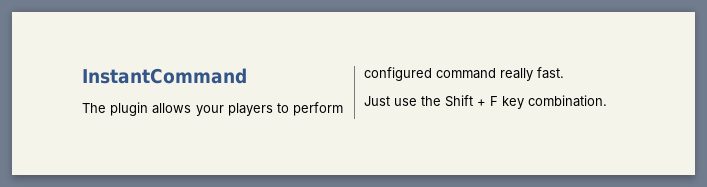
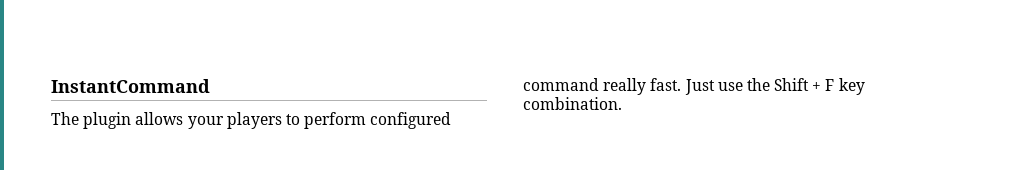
- The plugin allows your players to perform configured command really fast.
- Just use the Shift + F key combination.
+ The plugin allows your players to perform configured command really fast. Just use the Shift + F key combination.

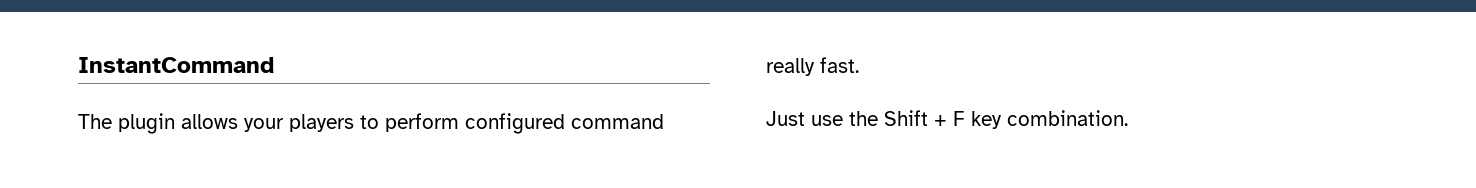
- The plugin allows your players to perform configured command really fast. Just use the Shift + F key combination.
+ The plugin allows your players to perform configured command really fast.
+ Just use the Shift + F key combination.

